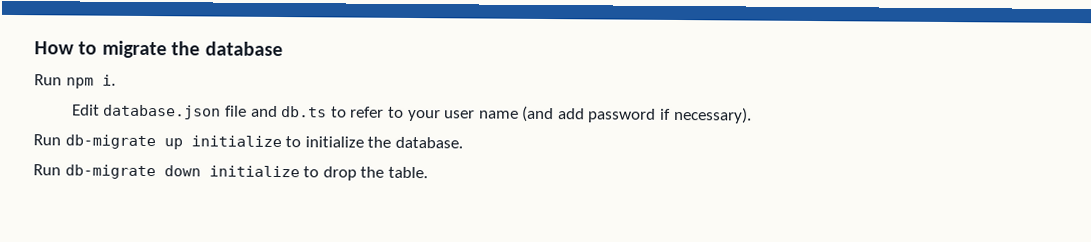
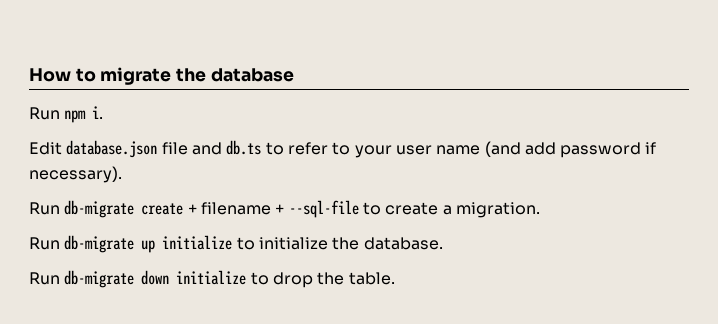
+ Run db-migrate create + filename + --sql-file to create a migration.

